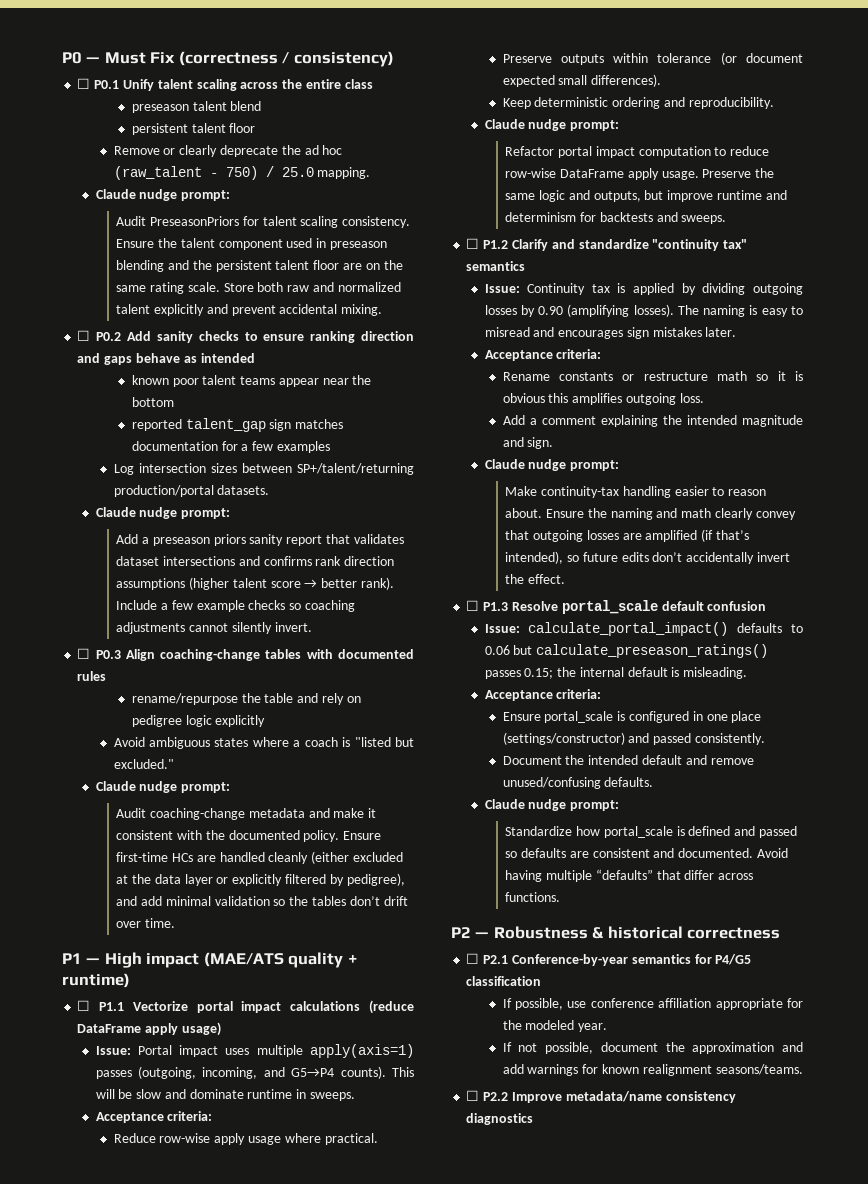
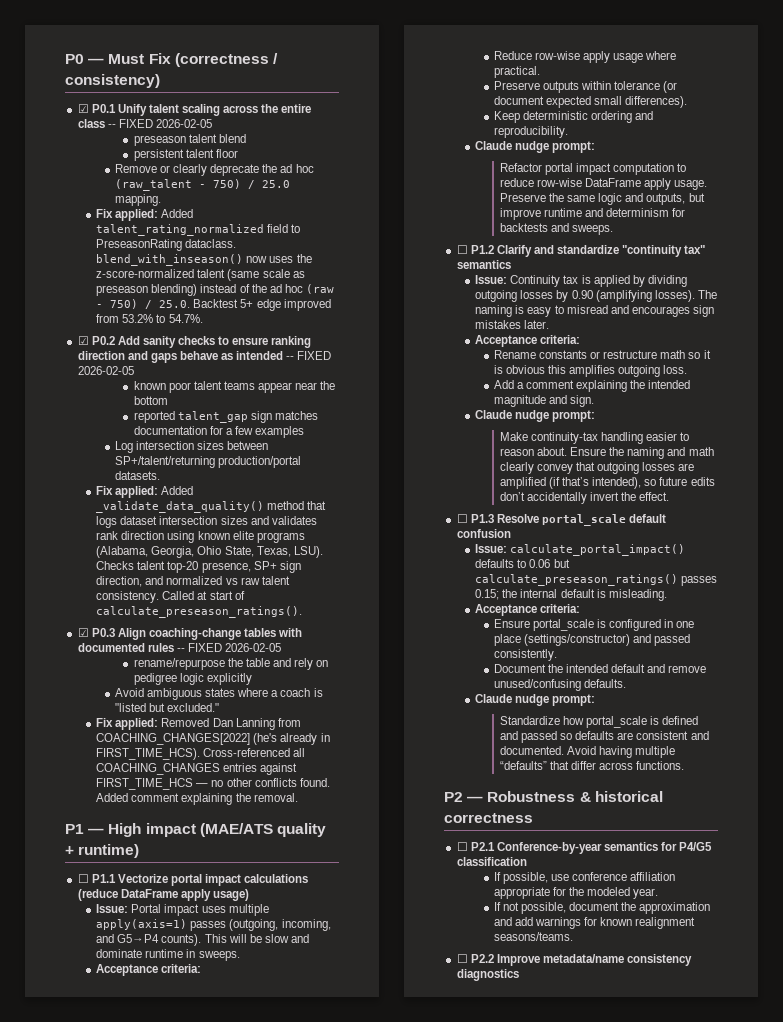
- ☐ P0.1 Unify talent scaling across the entire class
+ ☑ P0.1 Unify talent scaling across the entire class -- FIXED 2026-02-05
  Remove or clearly deprecate the ad hoc (raw_talent - 750) / 25.0 mapping.
- Claude nudge prompt:
- Audit PreseasonPriors for talent scaling consistency. Ensure the talent component used in preseason blending and the persistent talent floor are on the same rating scale. Store both raw and normalized talent explicitly and prevent accidental mixing.
- ☐ P0.2 Add sanity checks to ensure ranking direction and gaps behave as intended
+ Fix applied: Added talent_rating_normalized field to PreseasonRating dataclass. blend_with_inseason() now uses the z-score-normalized talent (same scale as preseason blending) instead of the ad hoc (raw - 750) / 25.0. Backtest 5+ edge improved from 53.2% to 54.7%.
+ ☑ P0.2 Add sanity checks to ensure ranking direction and gaps behave as intended -- FIXED 2026-02-05
  Log intersection sizes between SP+/talent/returning production/portal datasets.
- Claude nudge prompt:
- Add a preseason priors sanity report that validates dataset intersections and confirms rank direction assumptions (higher talent score → better rank). Include a few example checks so coaching adjustments cannot silently invert.
- ☐ P0.3 Align coaching-change tables with documented rules
+ Fix applied: Added _validate_data_quality() method that logs dataset intersection sizes and validates rank direction using known elite programs (Alabama, Georgia, Ohio State, Texas, LSU). Checks talent top-20 presence, SP+ sign direction, and normalized vs raw talent consistency. Called at start of calculate_preseason_ratings().
+ ☑ P0.3 Align coaching-change tables with documented rules -- FIXED 2026-02-05
  Avoid ambiguous states where a coach is "listed but excluded."
- Claude nudge prompt:
- Audit coaching-change metadata and make it consistent with the documented policy. Ensure first-time HCs are handled cleanly (either excluded at the data layer or explicitly filtered by pedigree), and add minimal validation so the tables don’t drift over time.
+ Fix applied: Removed Dan Lanning from COACHING_CHANGES[2022] (he's already in FIRST_TIME_HCS). Cross-referenced all COACHING_CHANGES entries against FIRST_TIME_HCS — no other conflicts found. Added comment explaining the removal.

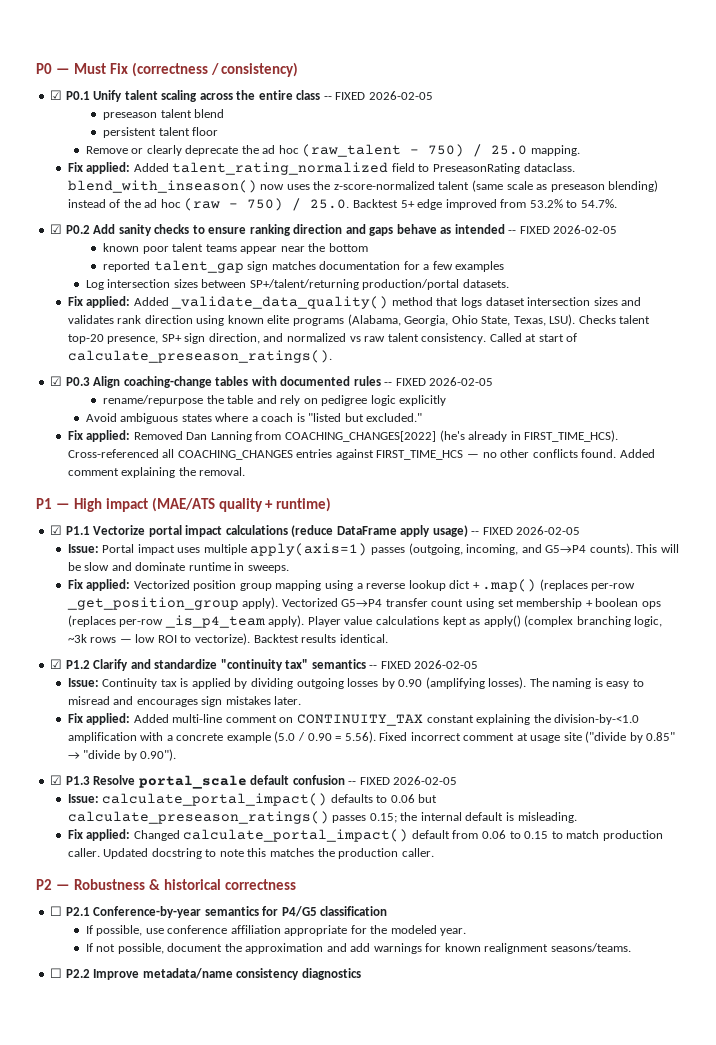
- ☐ P1.1 Vectorize portal impact calculations (reduce DataFrame apply usage)
+ ☑ P1.1 Vectorize portal impact calculations (reduce DataFrame apply usage) -- FIXED 2026-02-05
  This will be slow and dominate runtime in sweeps.
- Acceptance criteria:
- Reduce row-wise apply usage where practical.
- Preserve outputs within tolerance (or document expected small differences).
- Keep deterministic ordering and reproducibility.
- Claude nudge prompt:
- Refactor portal impact computation to reduce row-wise DataFrame apply usage. Preserve the same logic and outputs, but improve runtime and determinism for backtests and sweeps.
- ☐ P1.2 Clarify and standardize "continuity tax" semantics
+ Fix applied: Vectorized position group mapping using a reverse lookup dict + .map() (replaces per-row _get_position_group apply). Vectorized G5→P4 transfer count using set membership + boolean ops (replaces per-row _is_p4_team apply). Player value calculations kept as apply() (complex branching logic, ~3k rows — low ROI to vectorize). Backtest results identical.
+ ☑ P1.2 Clarify and standardize "continuity tax" semantics -- FIXED 2026-02-05
  The naming is easy to misread and encourages sign mistakes later.
- Acceptance criteria:
- Rename constants or restructure math so it is obvious this amplifies outgoing loss.
- Add a comment explaining the intended magnitude and sign.
- Claude nudge prompt:
- Make continuity-tax handling easier to reason about. Ensure the naming and math clearly convey that outgoing losses are amplified (if that’s intended), so future edits don’t accidentally invert the effect.
- ☐ P1.3 Resolve portal_scale default confusion
+ Fix applied: Added multi-line comment on CONTINUITY_TAX constant explaining the division-by-<1.0 amplification with a concrete example (5.0 / 0.90 = 5.56). Fixed incorrect comment at usage site ("divide by 0.85" → "divide by 0.90").
+ ☑ P1.3 Resolve portal_scale default confusion -- FIXED 2026-02-05
  Issue: calculate_portal_impact() defaults to 0.06 but calculate_preseason_ratings() passes 0.15; the internal default is misleading.
- Acceptance criteria:
- Ensure portal_scale is configured in one place (settings/constructor) and passed consistently.
- Document the intended default and remove unused/confusing defaults.
- Claude nudge prompt:
- Standardize how portal_scale is defined and passed so defaults are consistent and documented. Avoid having multiple “defaults” that differ across functions.
+ Fix applied: Changed calculate_portal_impact() default from 0.06 to 0.15 to match production caller. Updated docstring to note this matches the production caller.

